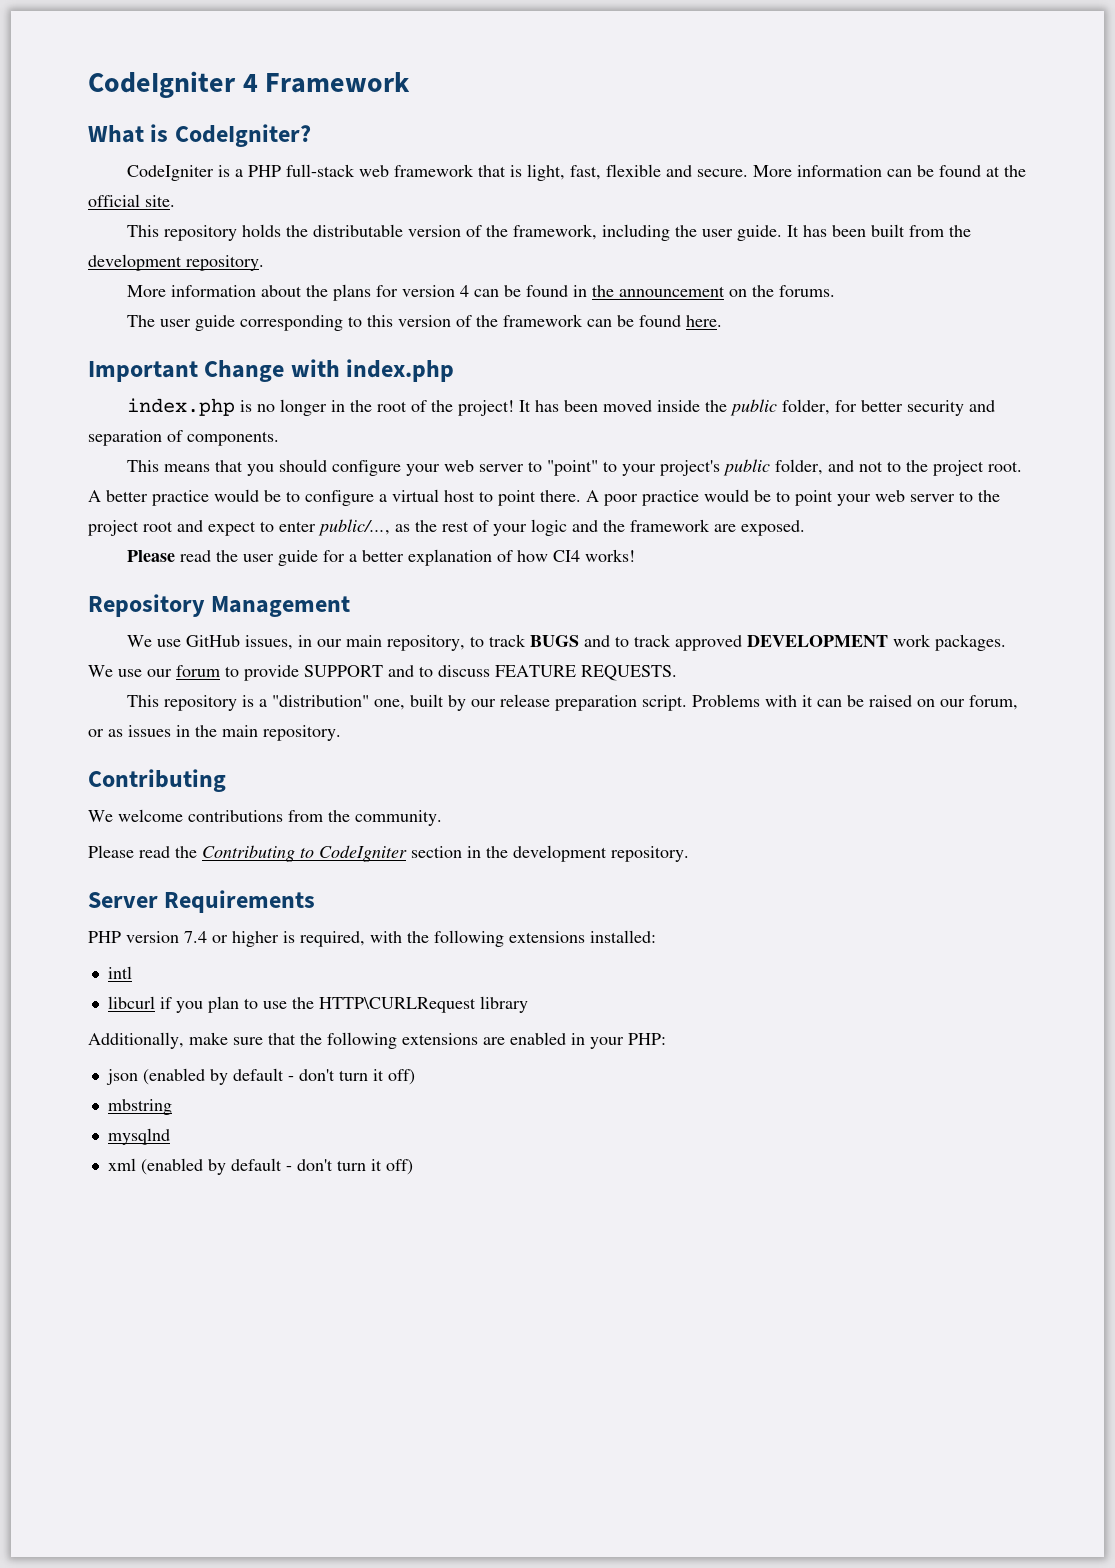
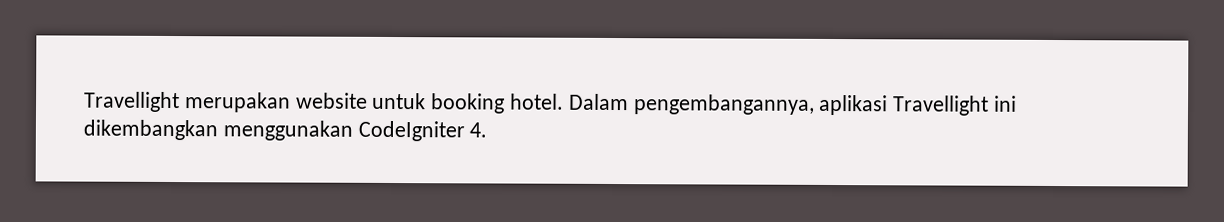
- CodeIgniter 4 Framework
- What is CodeIgniter?
- CodeIgniter is a PHP full-stack web framework that is light, fast, flexible and secure. More information can be found at the official site.
- This repository holds the distributable version of the framework, including the user guide. It has been built from the development repository.
- More information about the plans for version 4 can be found in the announcement on the forums.
- The user guide corresponding to this version of the framework can be found here.
- Important Change with index.php
- index.php is no longer in the root of the project! It has been moved inside the public folder, for better security and separation of components.
- This means that you should configure your web server to "point" to your project's public folder, and not to the project root. A better practice would be to configure a virtual host to point there. A poor practice would be to point your web server to the project root and expect to enter public/..., as the rest of your logic and the framework are exposed.
- Please read the user guide for a better explanation of how CI4 works!
- Repository Management
- We use GitHub issues, in our main repository, to track BUGS and to track approved DEVELOPMENT work packages. We use our forum to provide SUPPORT and to discuss FEATURE REQUESTS.
- This repository is a "distribution" one, built by our release preparation script. Problems with it can be raised on our forum, or as issues in the main repository.
- Contributing
- We welcome contributions from the community.
- Please read the Contributing to CodeIgniter section in the development repository.
- Server Requirements
- PHP version 7.4 or higher is required, with the following extensions installed:
- intl
- libcurl if you plan to use the HTTP\CURLRequest library
- Additionally, make sure that the following extensions are enabled in your PHP:
- json (enabled by default - don't turn it off)
- mbstring
- mysqlnd
- xml (enabled by default - don't turn it off)
+ Travellight merupakan website untuk booking hotel. Dalam pengembangannya, aplikasi Travellight ini dikembangkan menggunakan CodeIgniter 4.

